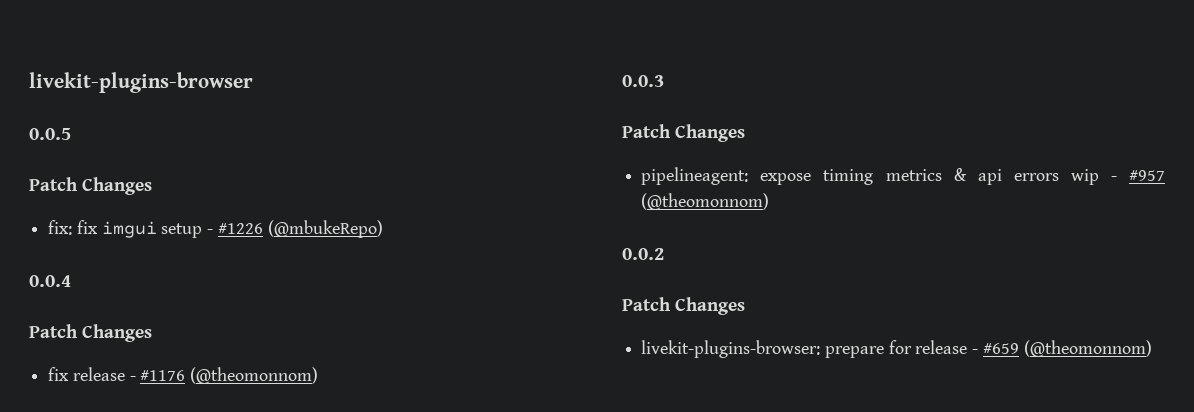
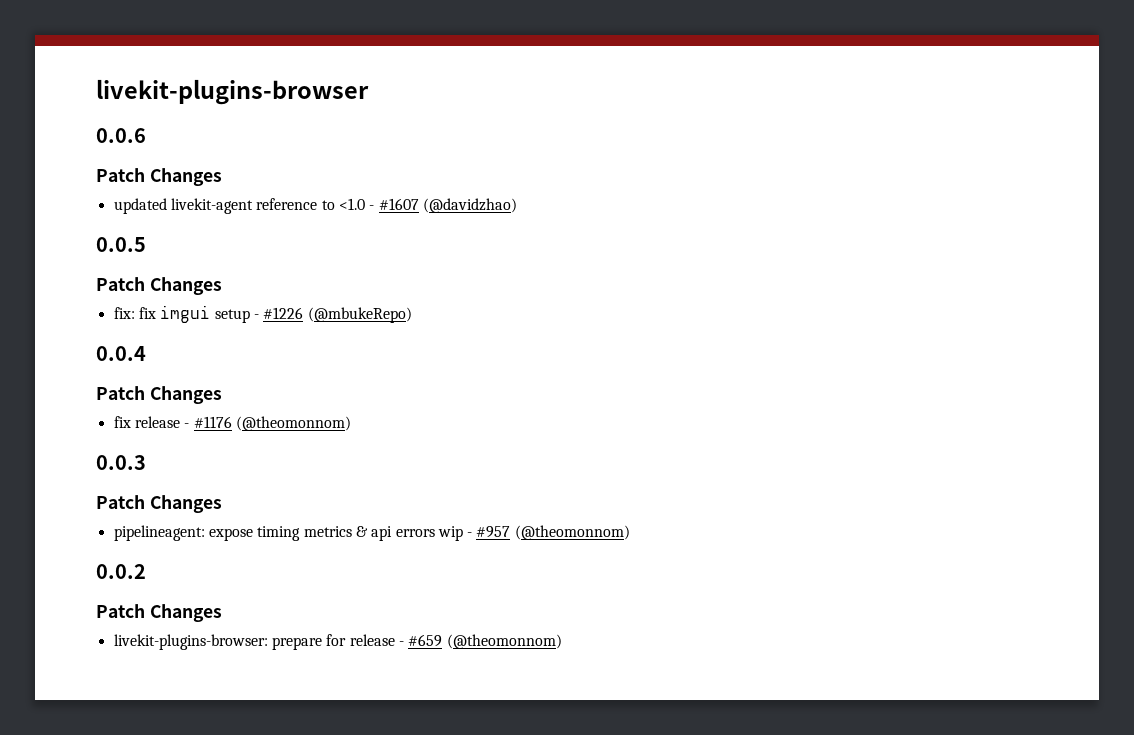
+ 0.0.6
+ Patch Changes
+ updated livekit-agent reference to <1.0 - #1607 (@davidzhao)

